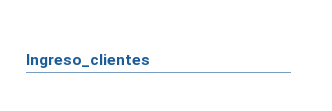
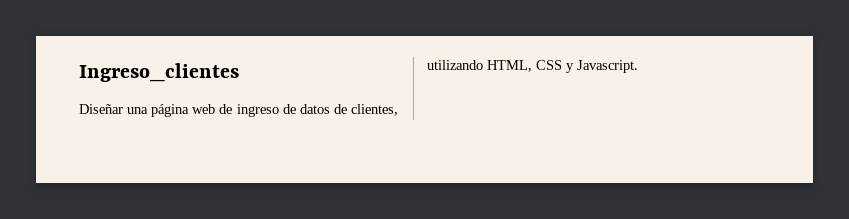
+ Diseñar una página web de ingreso de datos de clientes, utilizando HTML, CSS y Javascript.

